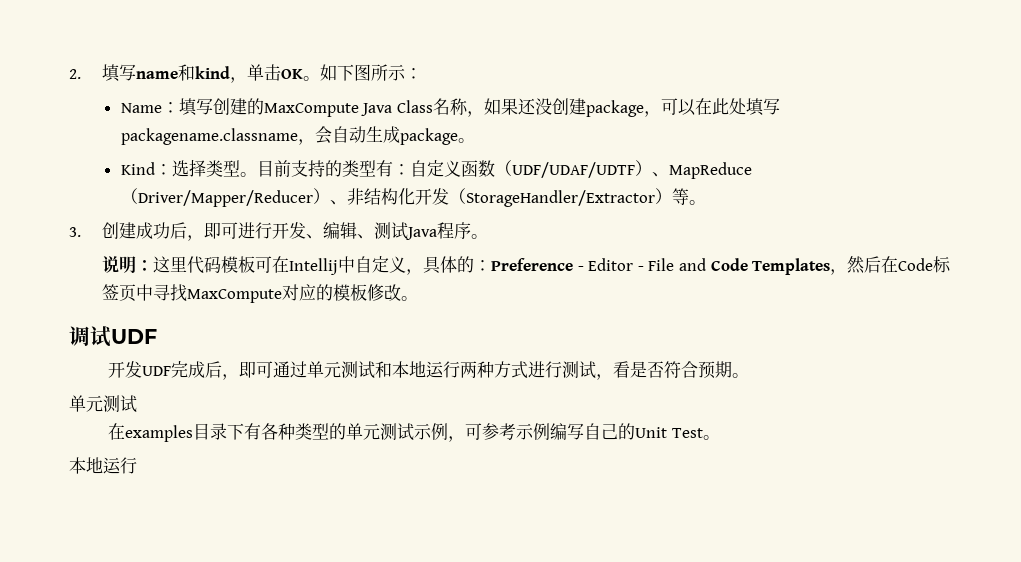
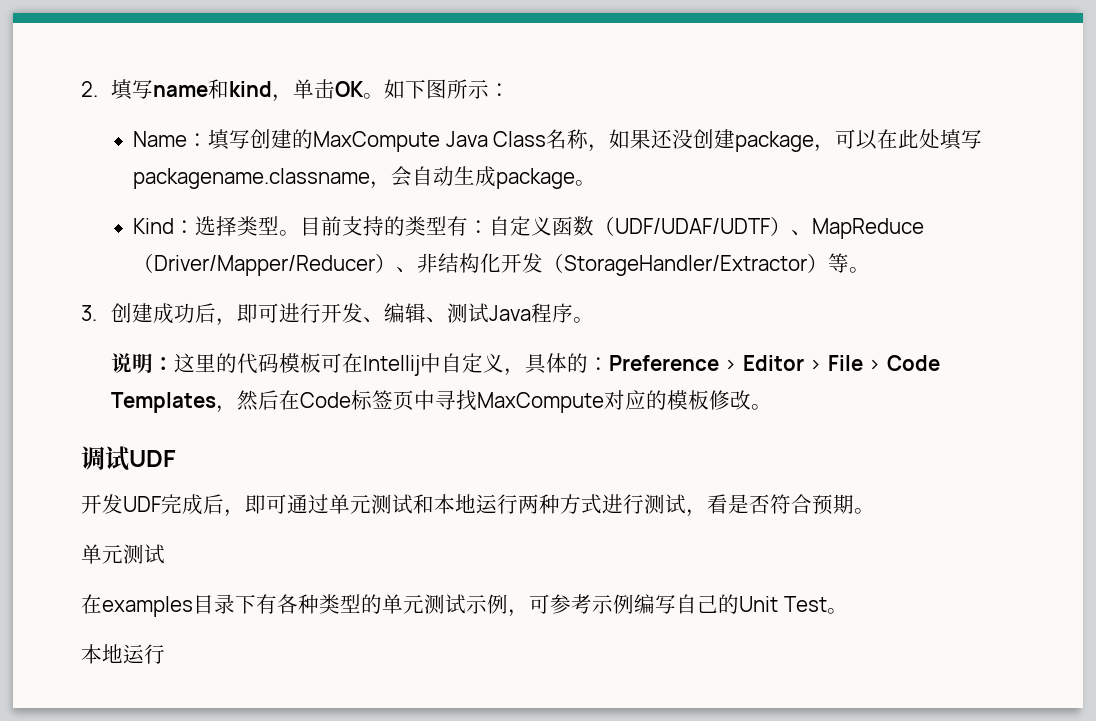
- 说明：这里代码模板可在Intellij中自定义，具体的：Preference - Editor - File and Code Templates，然后在Code标签页中寻找MaxCompute对应的模板修改。
+ 说明：这里的代码模板可在Intellij中自定义，具体的：Preference > Editor > File > Code Templates，然后在Code标签页中寻找MaxCompute对应的模板修改。

